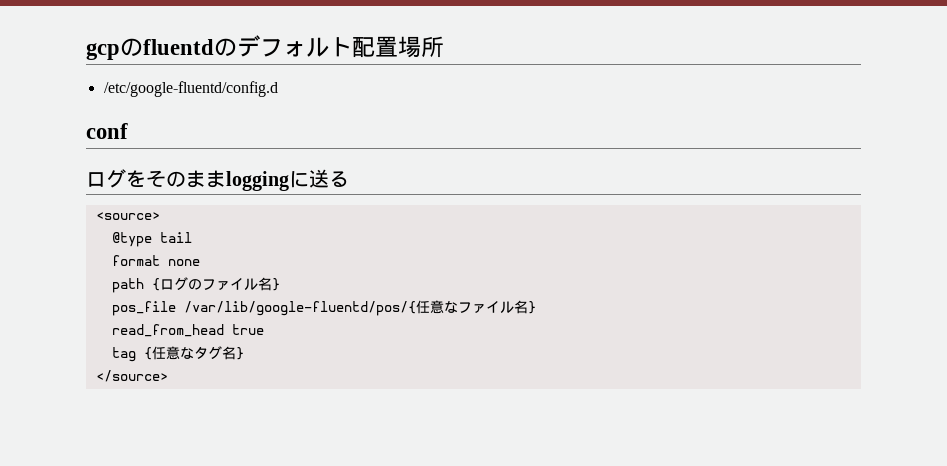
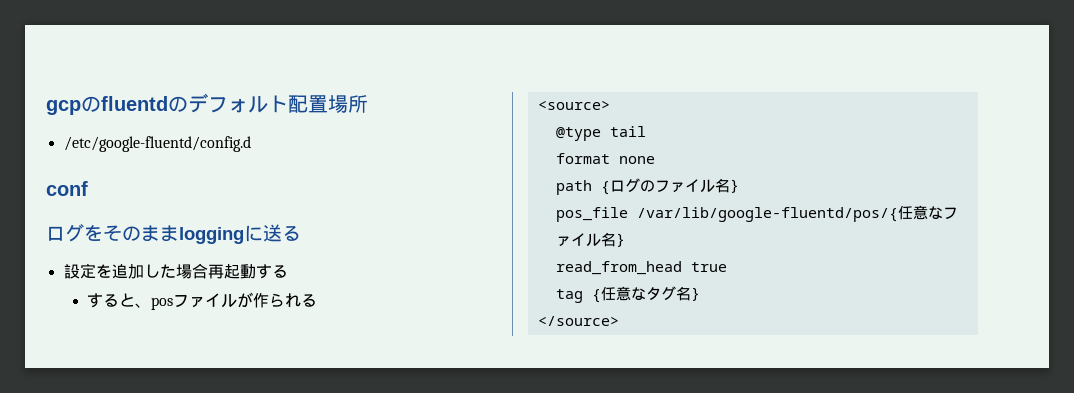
+ 設定を追加した場合再起動する
+ すると、posファイルが作られる

